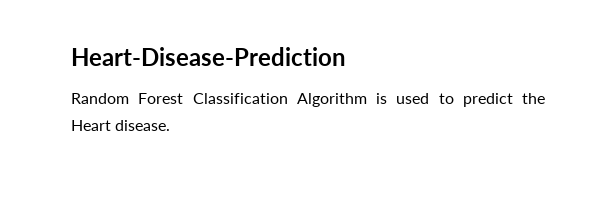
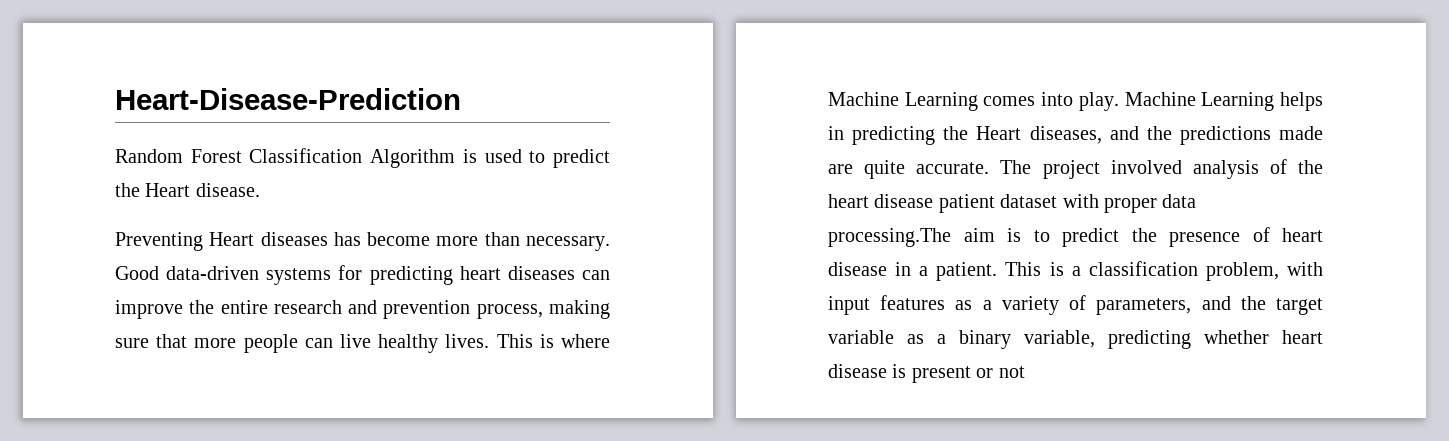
+ Preventing Heart diseases has become more than necessary. Good data-driven systems for predicting heart diseases can improve the entire research and prevention process, making sure that more people can live healthy lives. This is where Machine Learning comes into play. Machine Learning helps in predicting the Heart diseases, and the predictions made are quite accurate. The project involved analysis of the heart disease patient dataset with proper data processing.The aim is to predict the presence of heart disease in a patient. This is a classification problem, with input features as a variety of parameters, and the target variable as a binary variable, predicting whether heart disease is present or not

